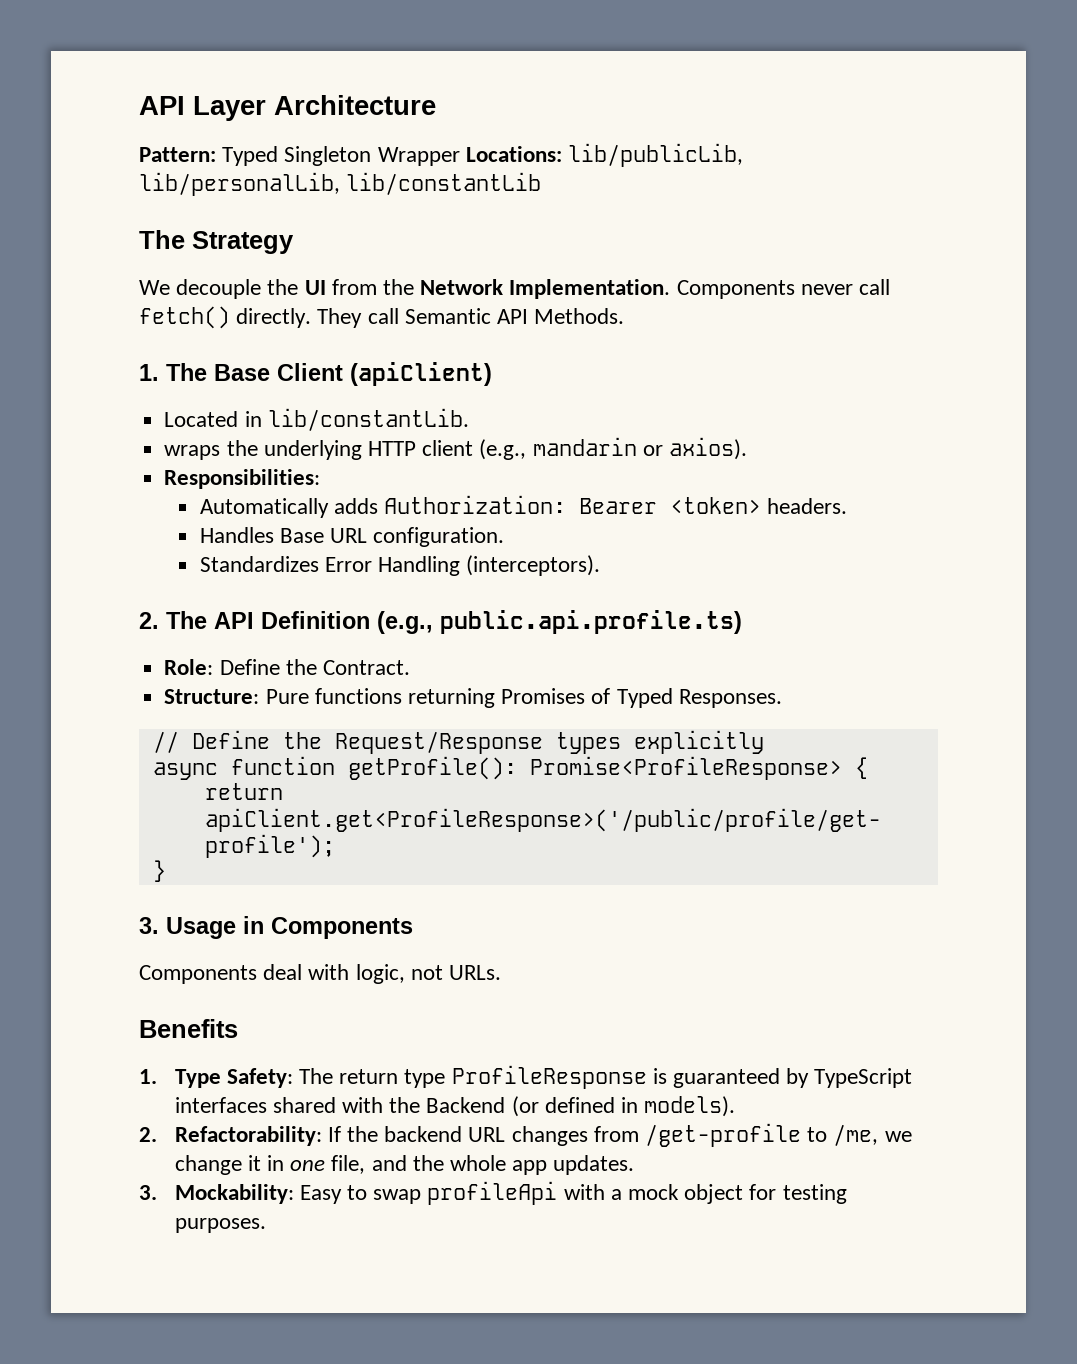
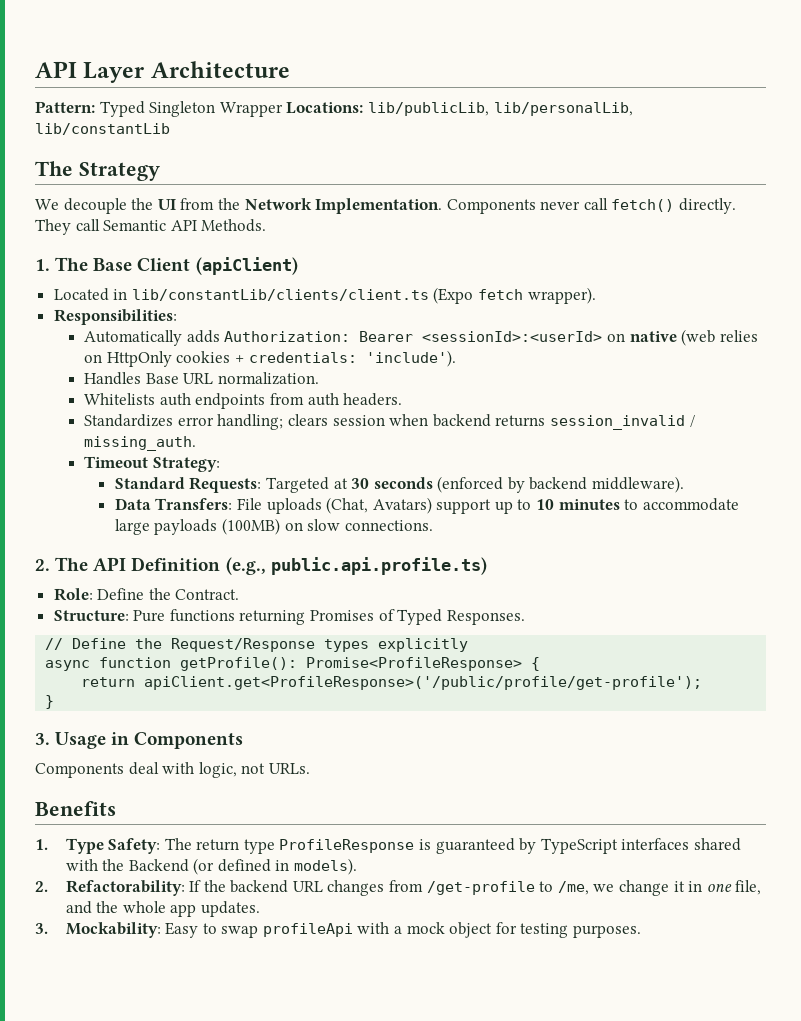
- Located in lib/constantLib.
- wraps the underlying HTTP client (e.g., mandarin or axios).
+ Located in lib/constantLib/clients/client.ts (Expo fetch wrapper).
- Automatically adds Authorization: Bearer <token> headers.
- Handles Base URL configuration.
- Standardizes Error Handling (interceptors).
+ Automatically adds Authorization: Bearer <sessionId>:<userId> on native (web relies on HttpOnly cookies + credentials: 'include').
+ Handles Base URL normalization.
+ Whitelists auth endpoints from auth headers.
+ Standardizes error handling; clears session when backend returns session_invalid / missing_auth.
+ Timeout Strategy:
+ Standard Requests: Targeted at 30 seconds (enforced by backend middleware).
+ Data Transfers: File uploads (Chat, Avatars) support up to 10 minutes to accommodate large payloads (100MB) on slow connections.

